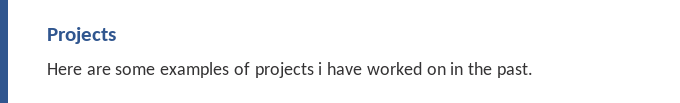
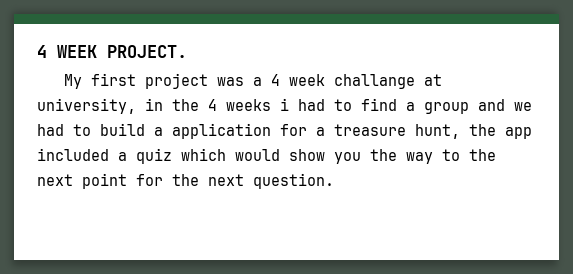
- Projects
- Here are some examples of projects i have worked on in the past.
+ 4 WEEK PROJECT.
+ My first project was a 4 week challange at university, in the 4 weeks i had to find a group and we had to build a application for a treasure hunt, the app included a quiz which would show you the way to the next point for the next question.

